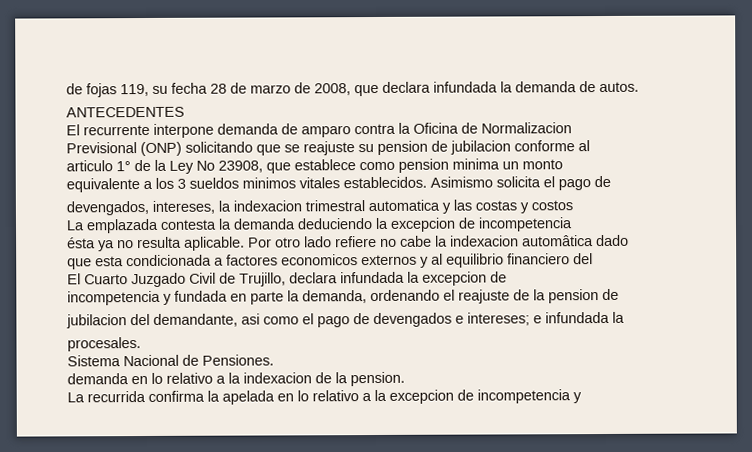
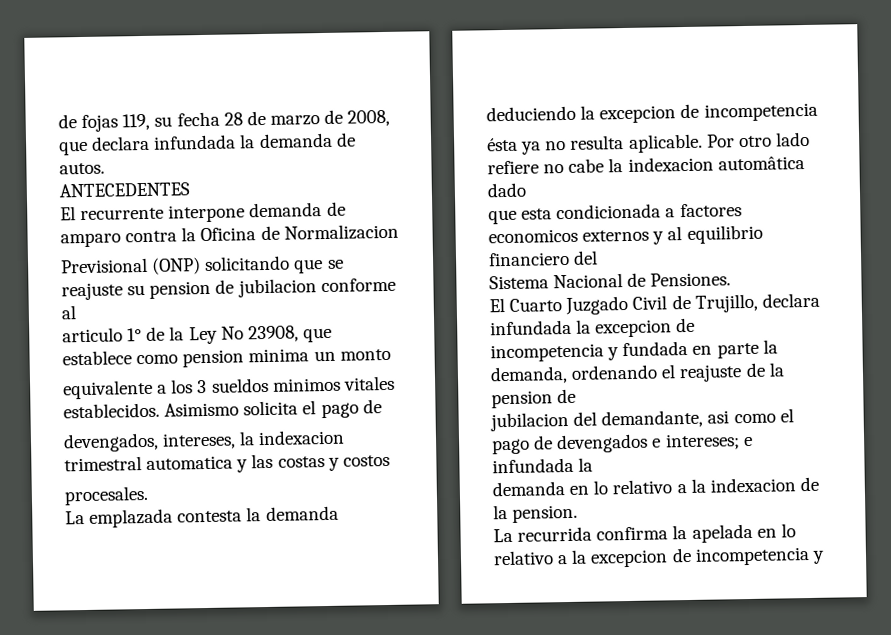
+ procesales.
+ Sistema Nacional de Pensiones.
- procesales.
- Sistema Nacional de Pensiones.

